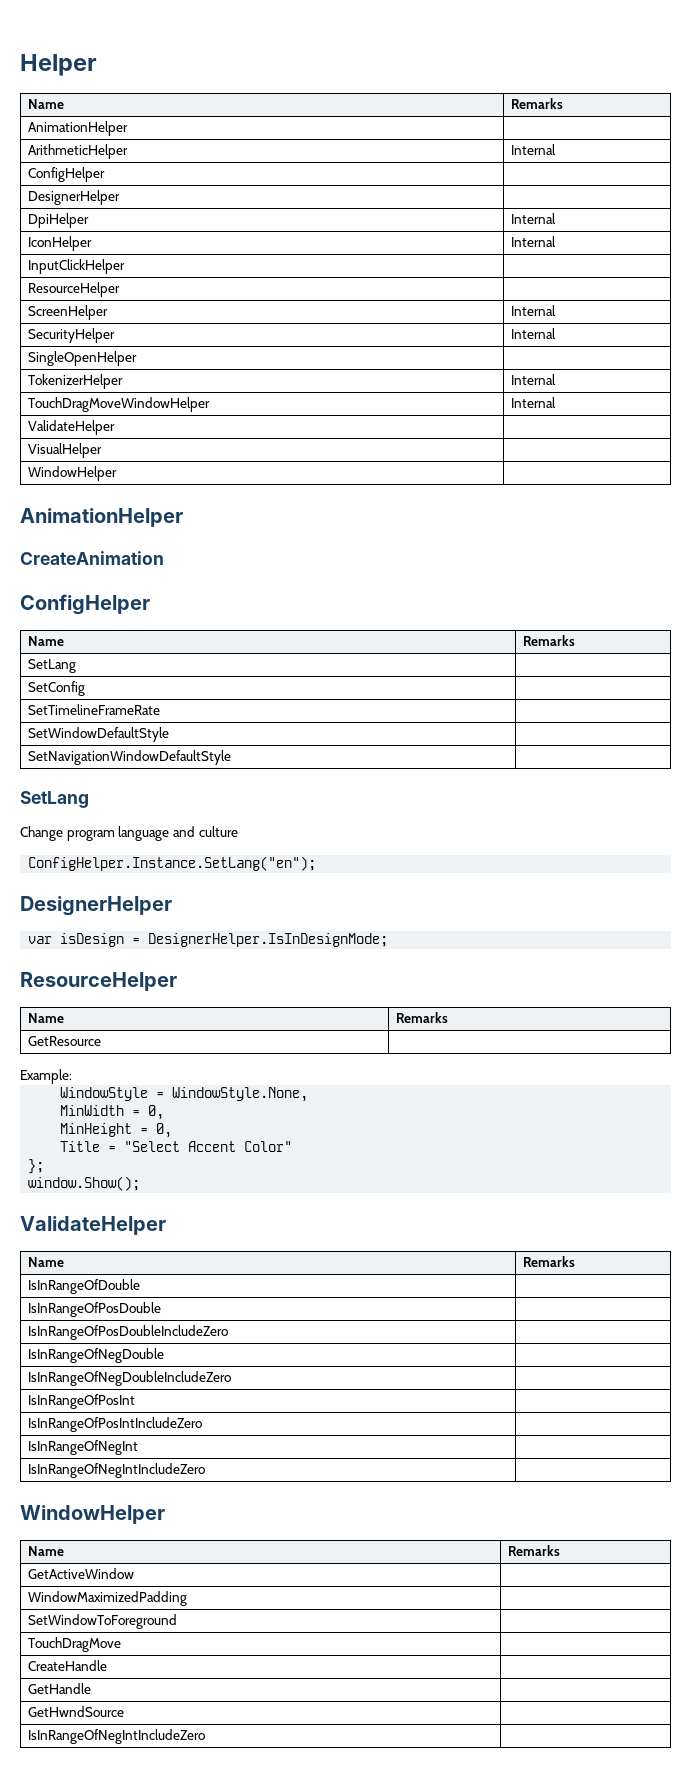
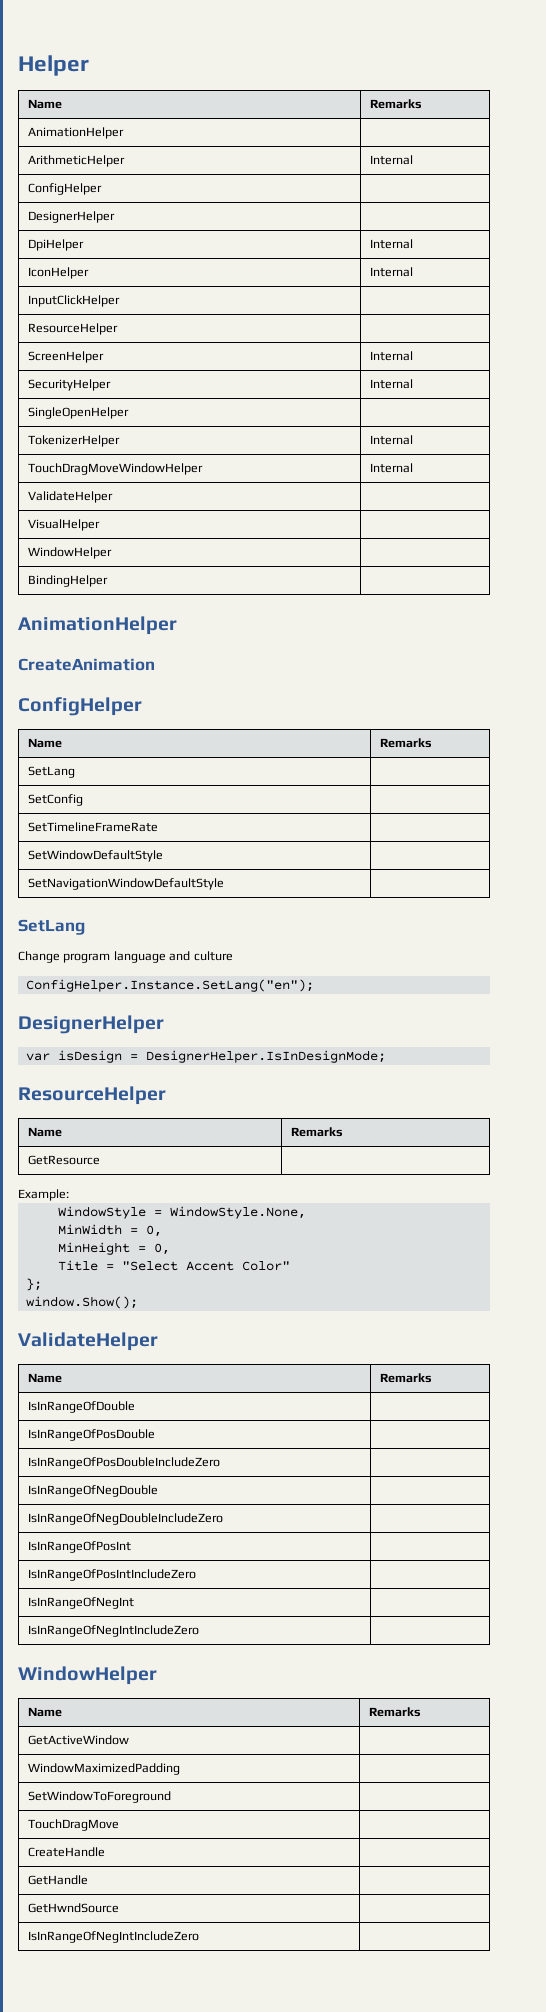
+ BindingHelper |

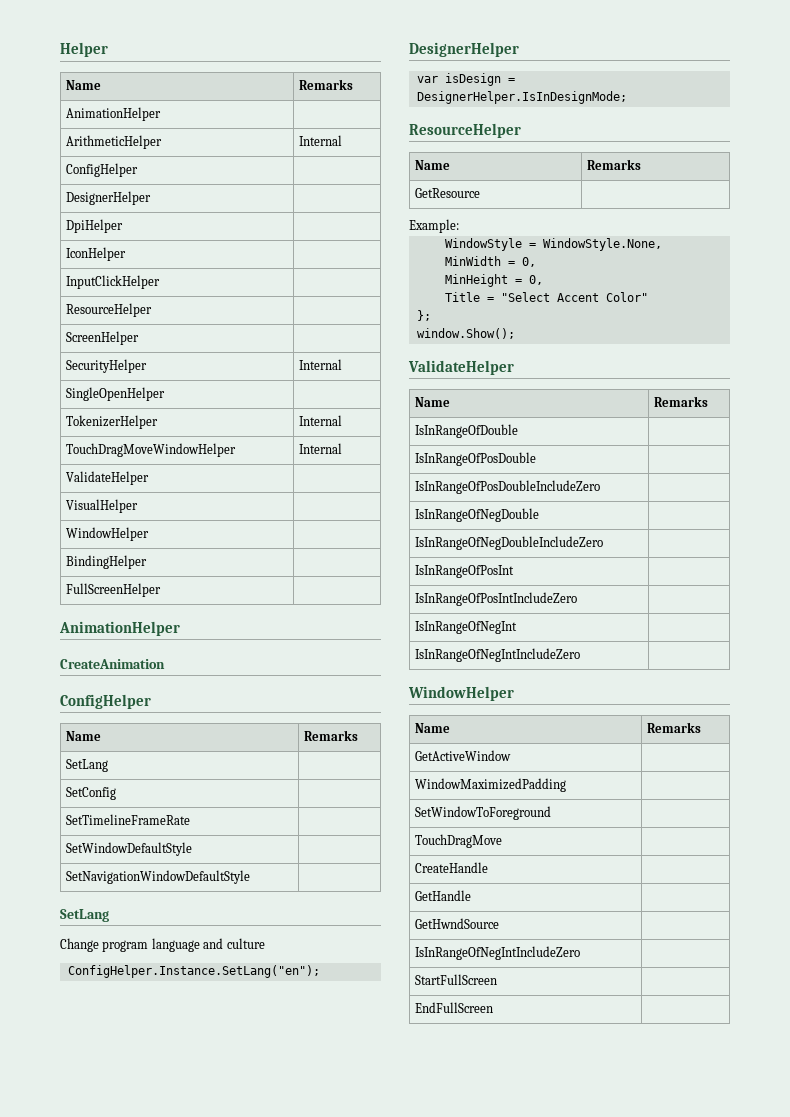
- DpiHelper | Internal
+ DpiHelper |
- IconHelper | Internal
+ IconHelper |
- ScreenHelper | Internal
+ ScreenHelper |
+ FullScreenHelper |
+ StartFullScreen |
+ EndFullScreen |

